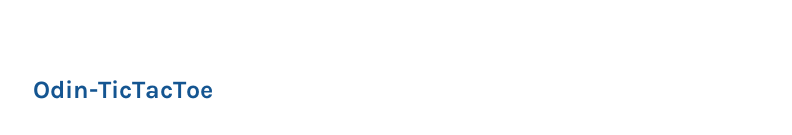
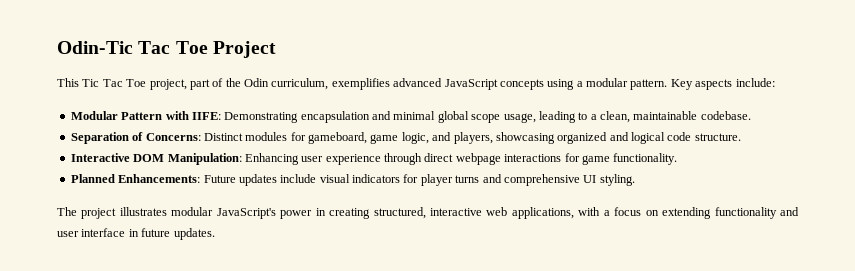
- Odin-TicTacToe
+ Odin-Tic Tac Toe Project
+ This Tic Tac Toe project, part of the Odin curriculum, exemplifies advanced JavaScript concepts using a modular pattern. Key aspects include:
+ Modular Pattern with IIFE: Demonstrating encapsulation and minimal global scope usage, leading to a clean, maintainable codebase.
+ Separation of Concerns: Distinct modules for gameboard, game logic, and players, showcasing organized and logical code structure.
+ Interactive DOM Manipulation: Enhancing user experience through direct webpage interactions for game functionality.
+ Planned Enhancements: Future updates include visual indicators for player turns and comprehensive UI styling.
+ The project illustrates modular JavaScript's power in creating structured, interactive web applications, with a focus on extending functionality and user interface in future updates.

